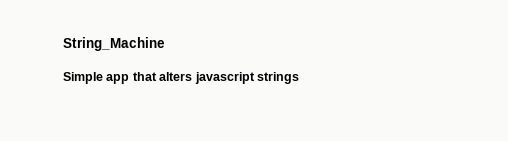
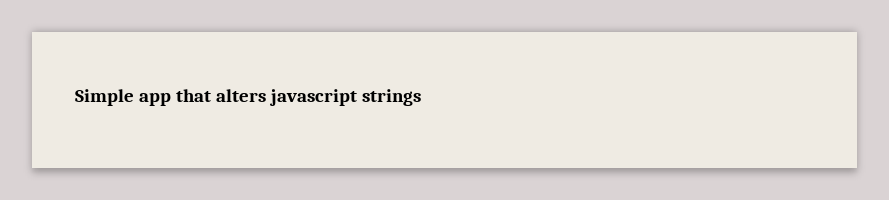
- String_Machine

